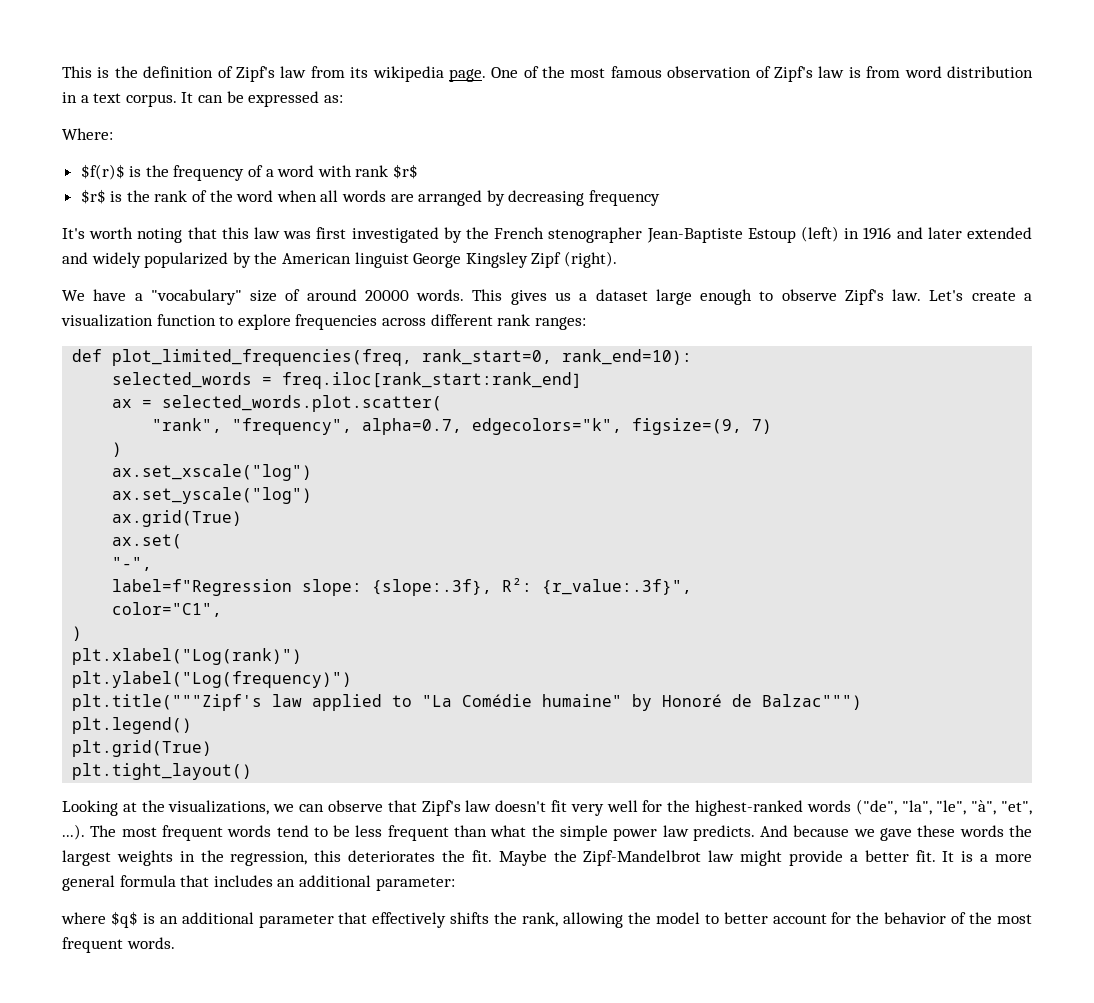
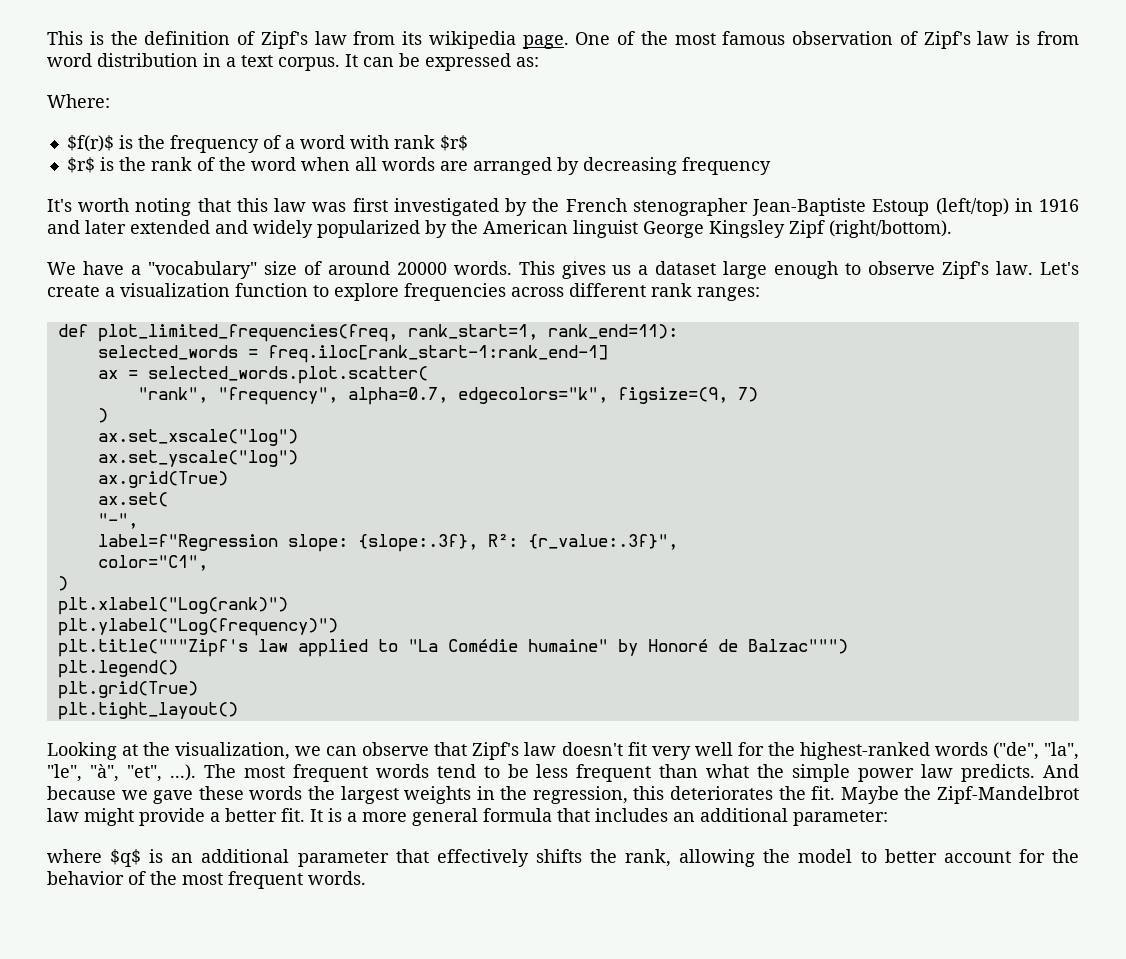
- It's worth noting that this law was first investigated by the French stenographer Jean-Baptiste Estoup (left) in 1916 and later extended and widely popularized by the American linguist George Kingsley Zipf (right).
+ It's worth noting that this law was first investigated by the French stenographer Jean-Baptiste Estoup (left/top) in 1916 and later extended and widely popularized by the American linguist George Kingsley Zipf (right/bottom).
- def plot_limited_frequencies(freq, rank_start=0, rank_end=10):
+ def plot_limited_frequencies(freq, rank_start=1, rank_end=11):
- selected_words = freq.iloc[rank_start:rank_end]
+ selected_words = freq.iloc[rank_start-1:rank_end-1]
- Looking at the visualizations, we can observe that Zipf's law doesn't fit very well for the highest-ranked words ("de", "la", "le", "à", "et", ...). The most frequent words tend to be less frequent than what the simple power law predicts.
+ Looking at the visualization, we can observe that Zipf's law doesn't fit very well for the highest-ranked words ("de", "la", "le", "à", "et", ...). The most frequent words tend to be less frequent than what the simple power law predicts.

